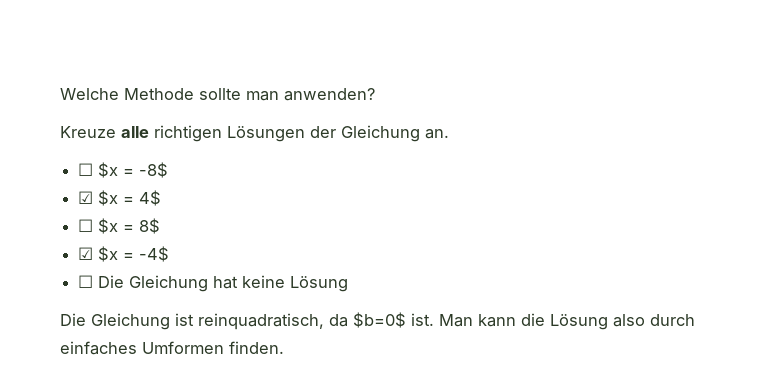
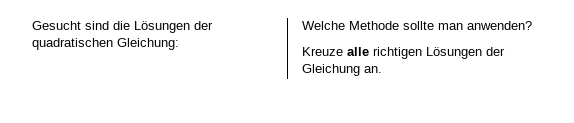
+ Gesucht sind die Lösungen der quadratischen Gleichung:
- ☐ $x = -8$
- ☑ $x = 4$
- ☐ $x = 8$
- ☑ $x = -4$
- ☐ Die Gleichung hat keine Lösung
- Die Gleichung ist reinquadratisch, da $b=0$ ist. Man kann die Lösung also durch einfaches Umformen finden.

